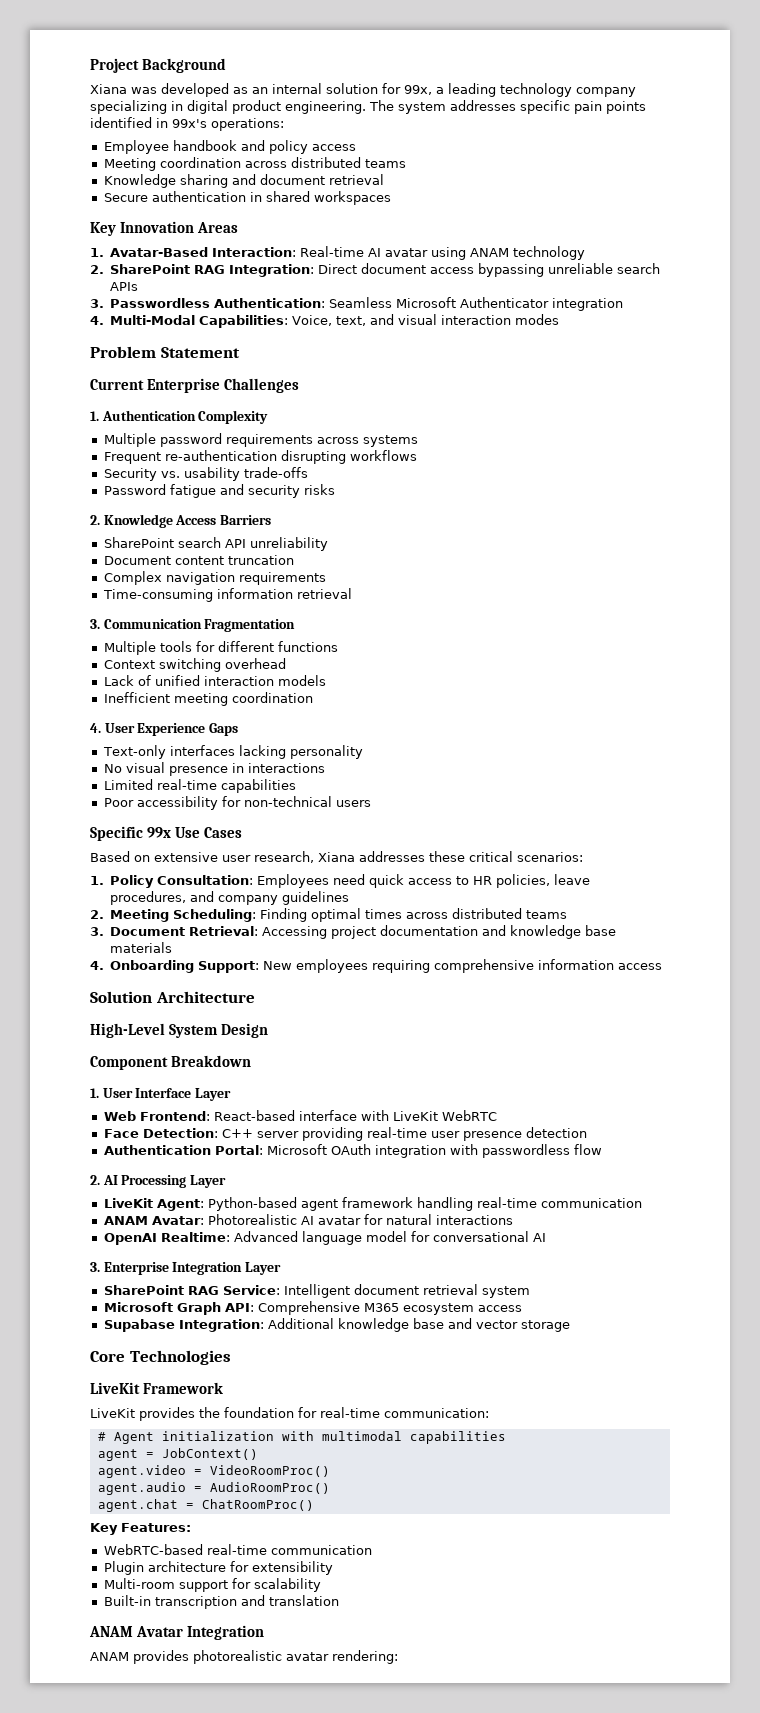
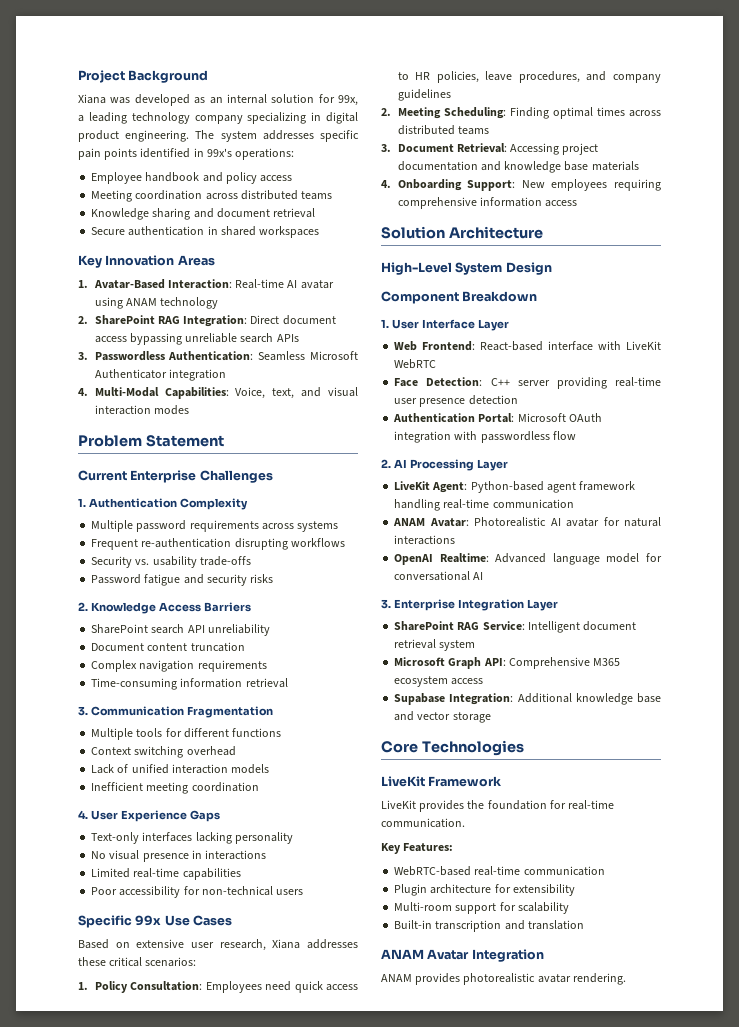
- LiveKit provides the foundation for real-time communication:
- # Agent initialization with multimodal capabilities
- agent = JobContext()
- agent.video = VideoRoomProc()
- agent.audio = AudioRoomProc()
- agent.chat = ChatRoomProc()
+ LiveKit provides the foundation for real-time communication.
- ANAM provides photorealistic avatar rendering:
+ ANAM provides photorealistic avatar rendering.

